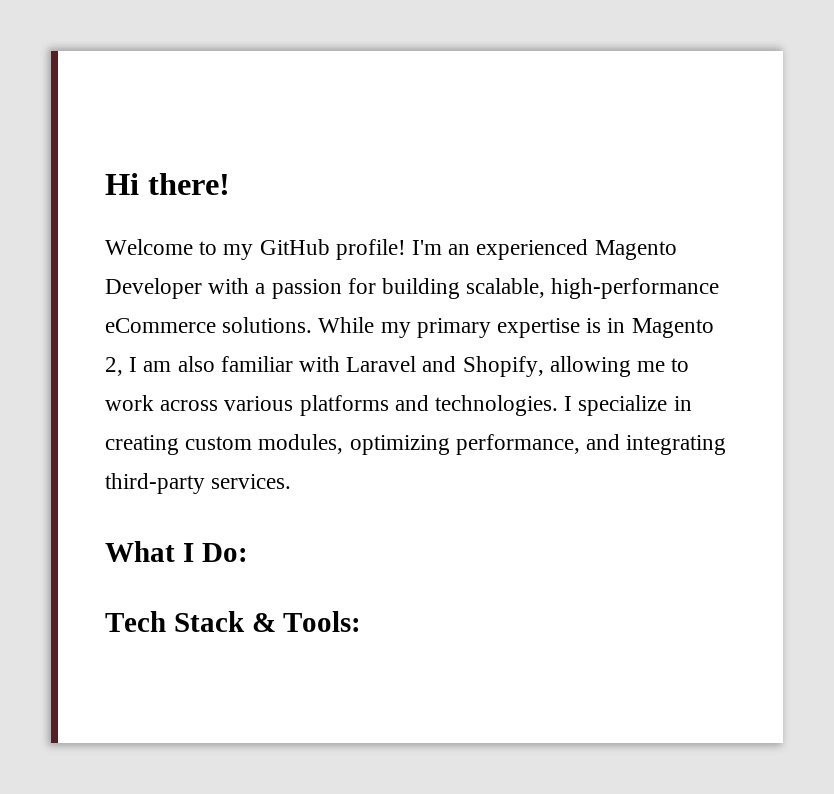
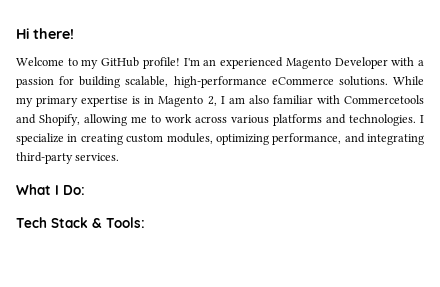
- While my primary expertise is in Magento 2, I am also familiar with Laravel and Shopify, allowing me to work across various platforms and technologies.
+ While my primary expertise is in Magento 2, I am also familiar with Commercetools and Shopify, allowing me to work across various platforms and technologies.

